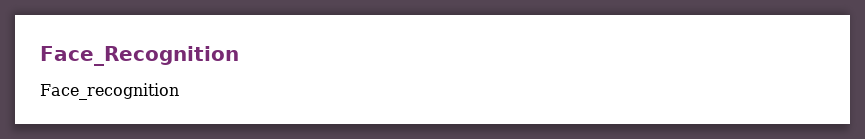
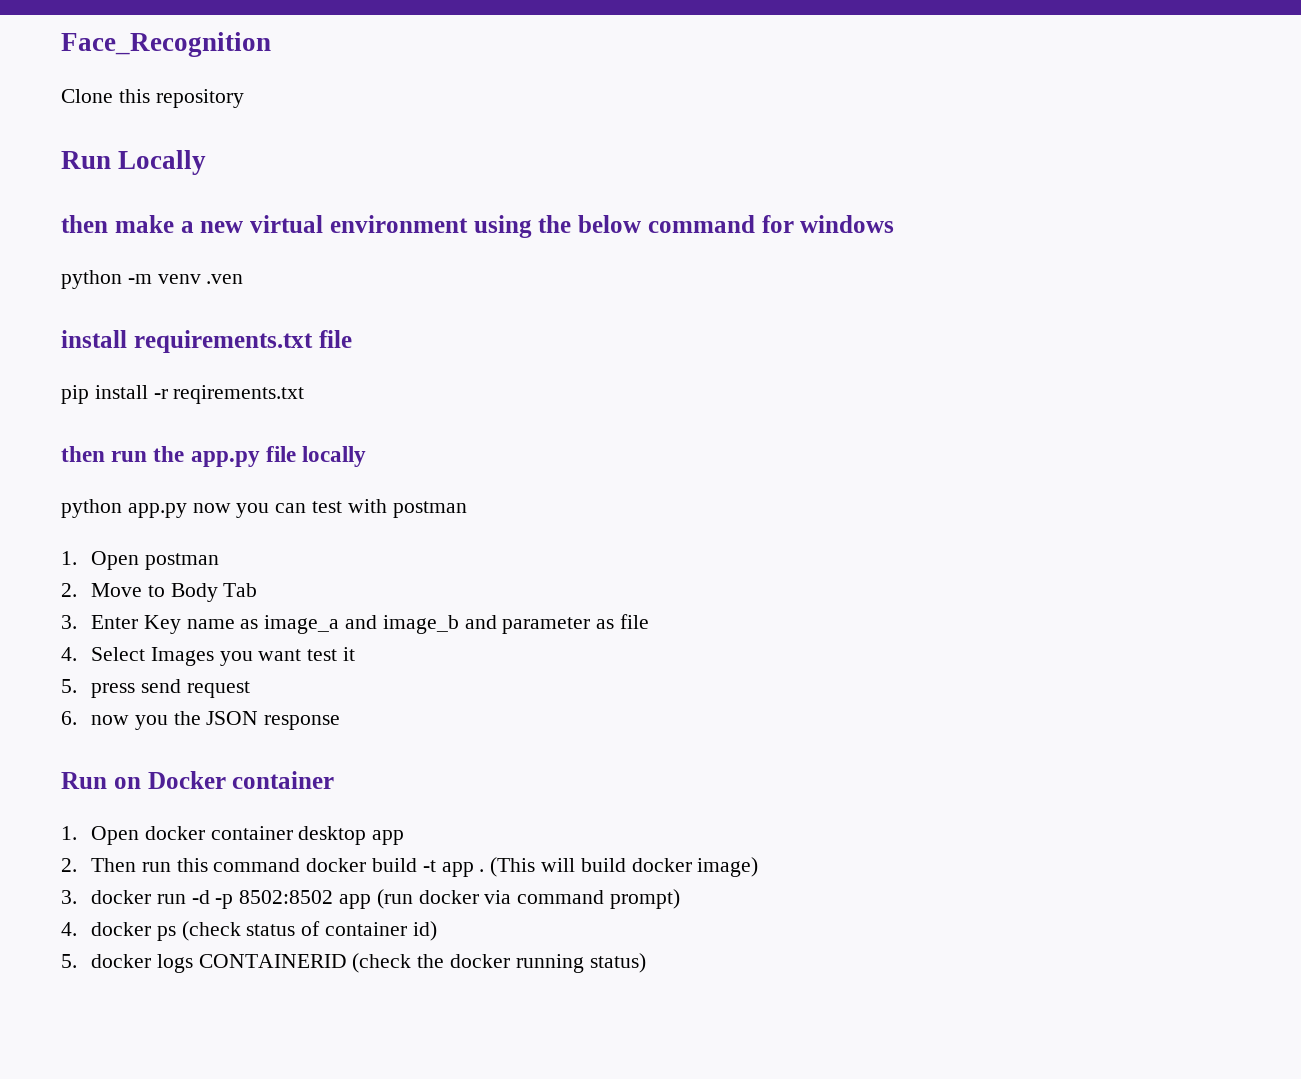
- Face_recognition
+ Clone this repository
+ Run Locally
+ then make a new virtual environment using the below command for windows
+ python -m venv .ven
+ install requirements.txt file
+ pip install -r reqirements.txt
+ then run the app.py file locally
+ python app.py now you can test with postman
+ 1. Open postman
+ 2. Move to Body Tab
+ 3. Enter Key name as image_a and image_b and parameter as file
+ 4. Select Images you want test it
+ 5. press send request
+ 6. now you the JSON response
+ Run on Docker container
+ 1. Open docker container desktop app
+ 2. Then run this command docker build -t app . (This will build docker image)
+ 3. docker run -d -p 8502:8502 app (run docker via command prompt)
+ 4. docker ps (check status of container id)
+ 5. docker logs CONTAINERID (check the docker running status)

